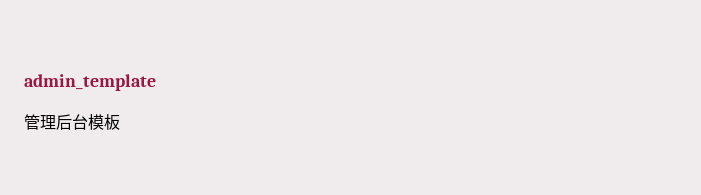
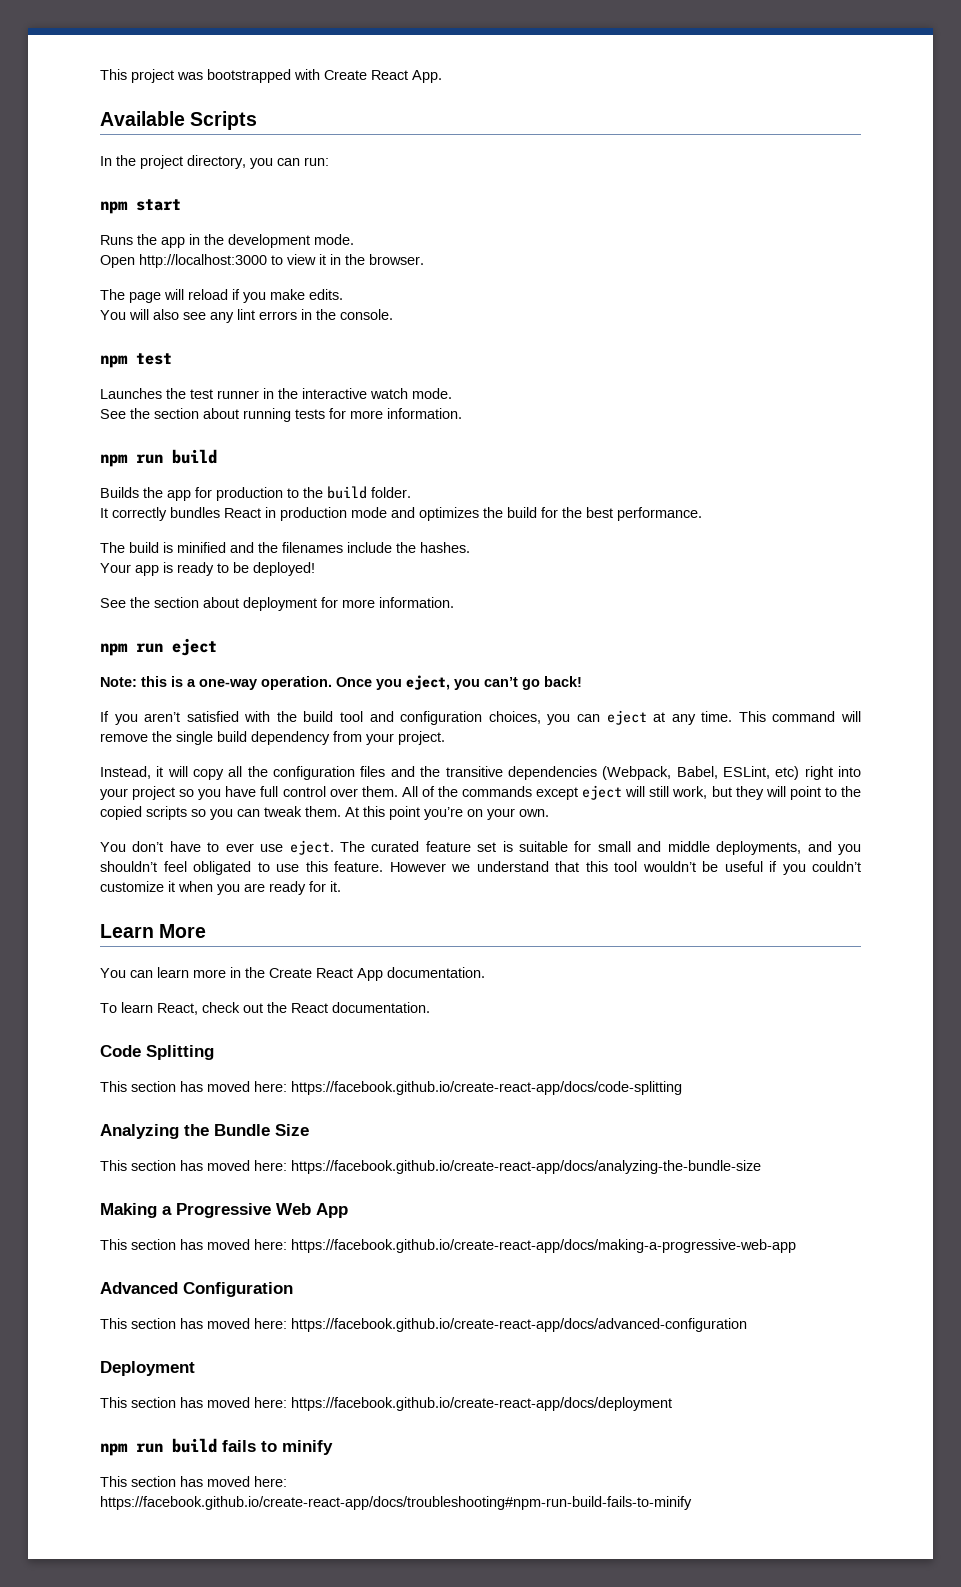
- admin_template
- 管理后台模板
+ This project was bootstrapped with Create React App.
+ Available Scripts
+ In the project directory, you can run:
+ npm start
+ Runs the app in the development mode.
+ Open http://localhost:3000 to view it in the browser.
+ The page will reload if you make edits.
+ You will also see any lint errors in the console.
+ npm test
+ Launches the test runner in the interactive watch mode.
+ See the section about running tests for more information.
+ npm run build
+ Builds the app for production to the build folder.
+ It correctly bundles React in production mode and optimizes the build for the best performance.
+ The build is minified and the filenames include the hashes.
+ Your app is ready to be deployed!
+ See the section about deployment for more information.
+ npm run eject
+ Note: this is a one-way operation. Once you eject, you can’t go back!
+ If you aren’t satisfied with the build tool and configuration choices, you can eject at any time. This command will remove the single build dependency from your project.
+ Instead, it will copy all the configuration files and the transitive dependencies (Webpack, Babel, ESLint, etc) right into your project so you have full control over them. All of the commands except eject will still work, but they will point to the copied scripts so you can tweak them. At this point you’re on your own.
+ You don’t have to ever use eject. The curated feature set is suitable for small and middle deployments, and you shouldn’t feel obligated to use this feature. However we understand that this tool wouldn’t be useful if you couldn’t customize it when you are ready for it.
+ Learn More
+ You can learn more in the Create React App documentation.
+ To learn React, check out the React documentation.
+ Code Splitting
+ This section has moved here: https://facebook.github.io/create-react-app/docs/code-splitting
+ Analyzing the Bundle Size
+ This section has moved here: https://facebook.github.io/create-react-app/docs/analyzing-the-bundle-size
+ Making a Progressive Web App
+ This section has moved here: https://facebook.github.io/create-react-app/docs/making-a-progressive-web-app
+ Advanced Configuration
+ This section has moved here: https://facebook.github.io/create-react-app/docs/advanced-configuration
+ Deployment
+ This section has moved here: https://facebook.github.io/create-react-app/docs/deployment
+ npm run build fails to minify
+ This section has moved here: https://facebook.github.io/create-react-app/docs/troubleshooting#npm-run-build-fails-to-minify

